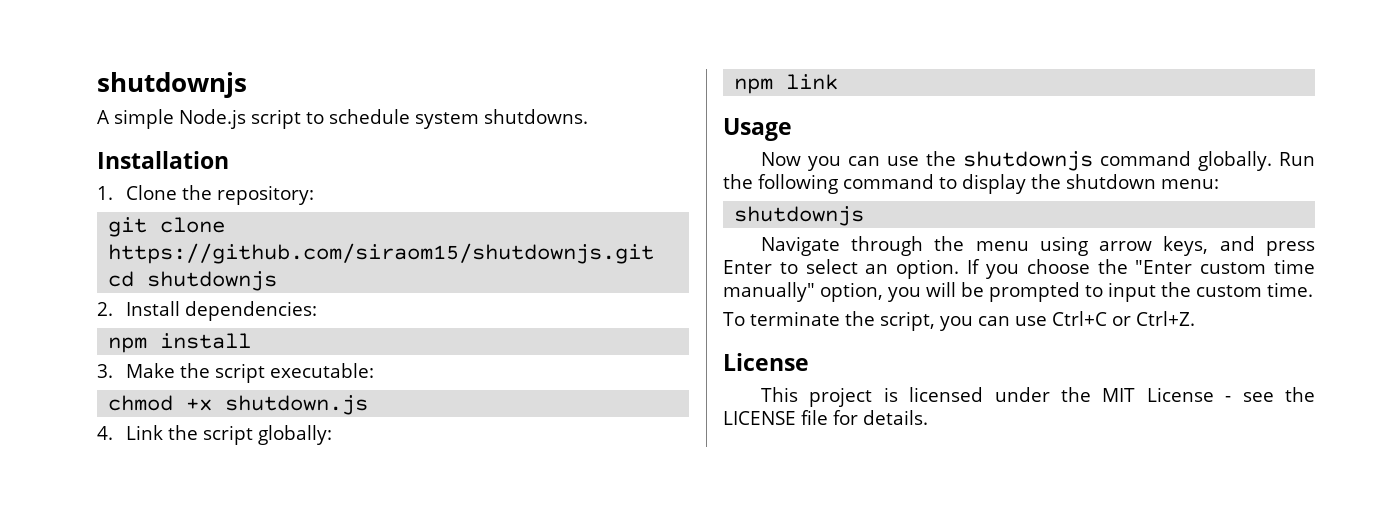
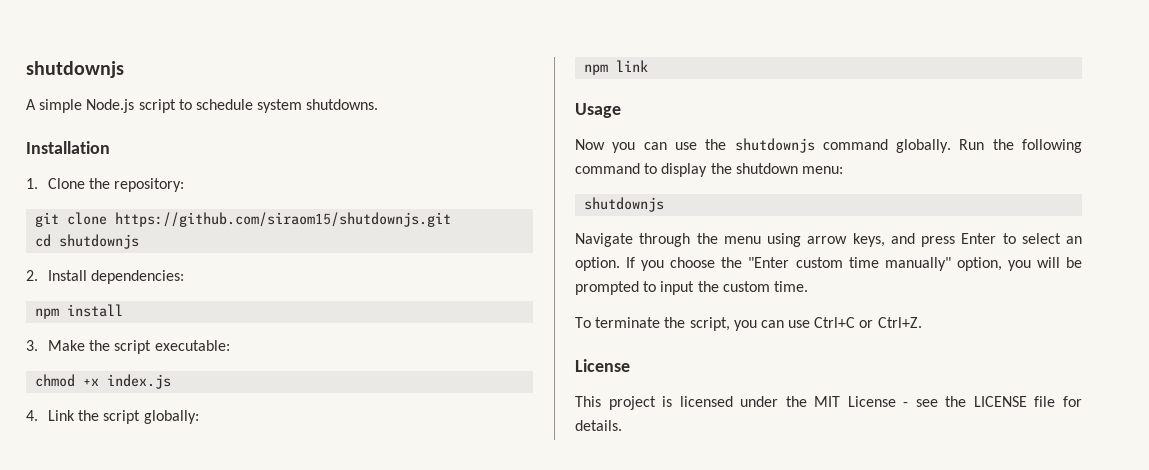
- chmod +x shutdown.js
+ chmod +x index.js

